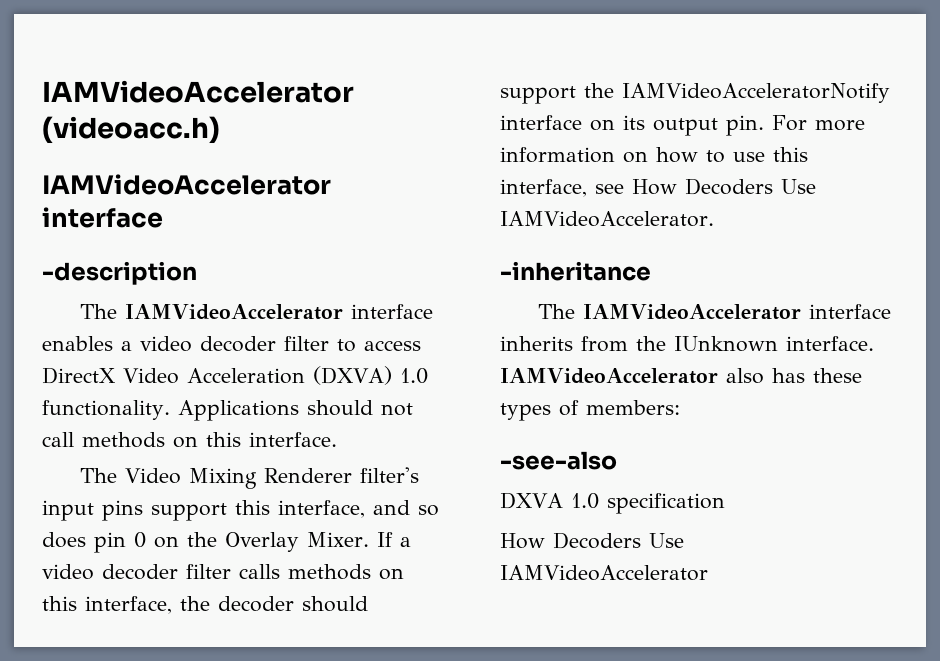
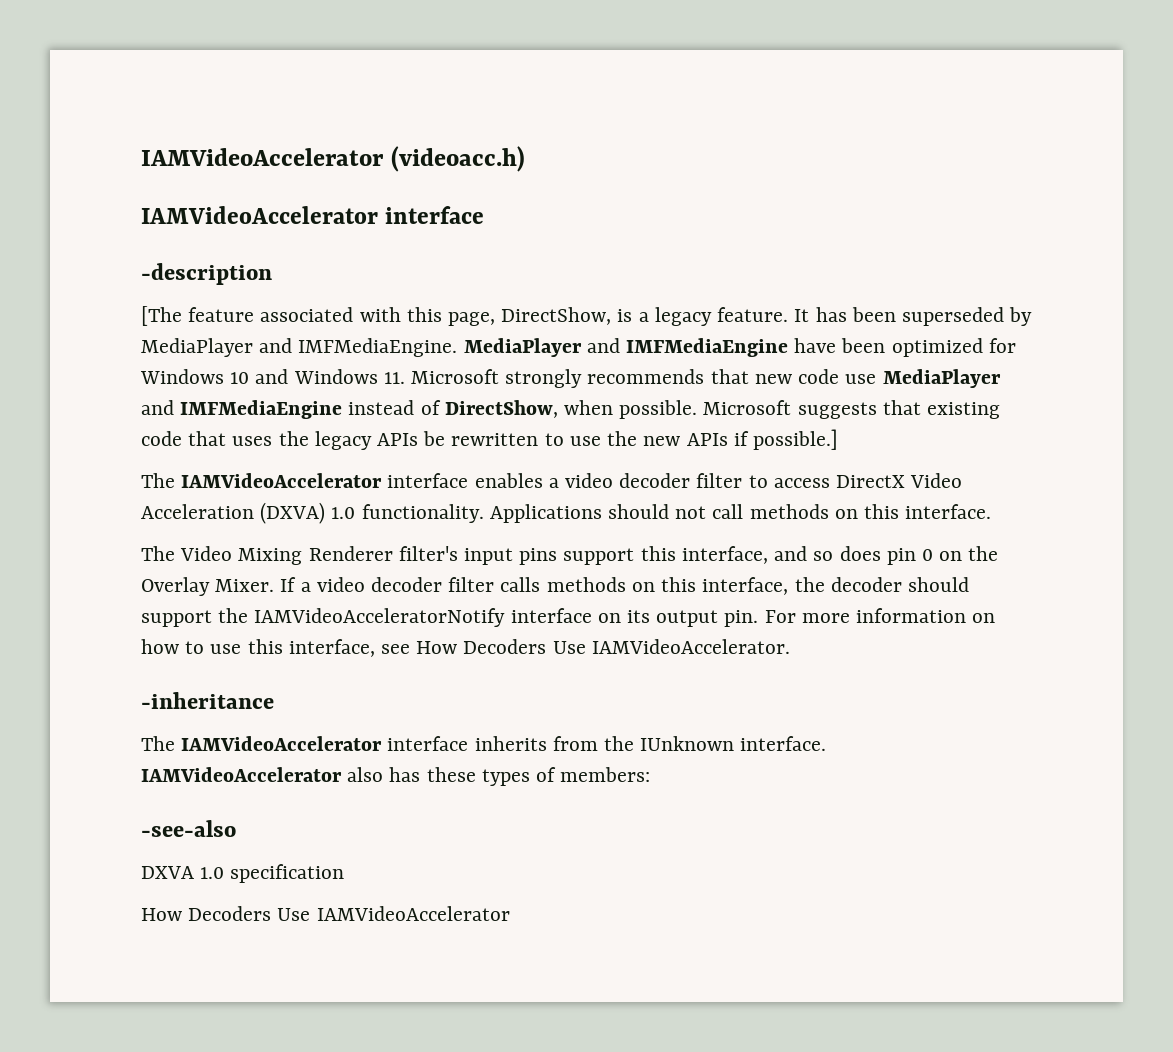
+ [The feature associated with this page, DirectShow, is a legacy feature. It has been superseded by MediaPlayer and IMFMediaEngine. MediaPlayer and IMFMediaEngine have been optimized for Windows 10 and Windows 11. Microsoft strongly recommends that new code use MediaPlayer and IMFMediaEngine instead of DirectShow, when possible. Microsoft suggests that existing code that uses the legacy APIs be rewritten to use the new APIs if possible.]

